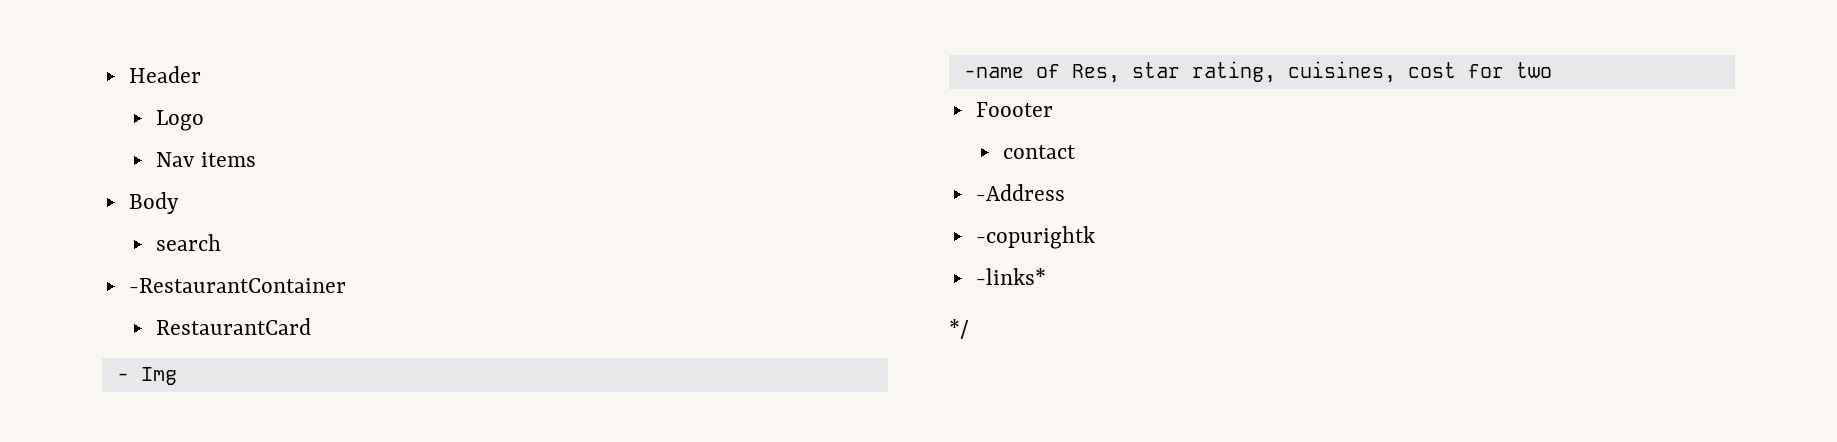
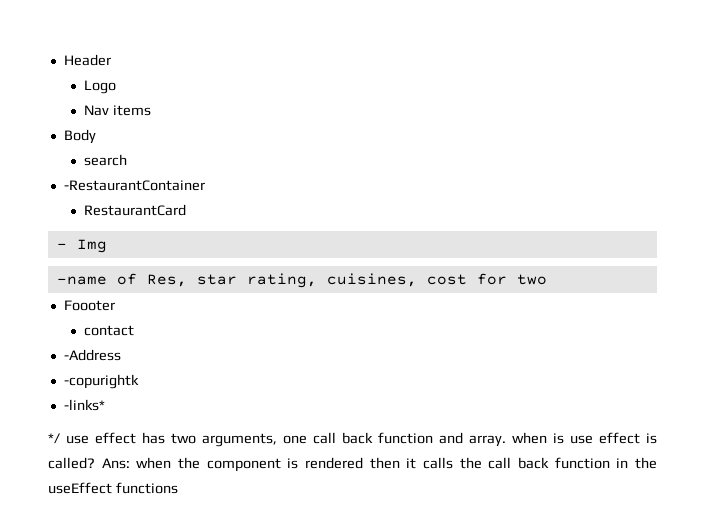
- */
+ */ use effect has two arguments, one call back function and array. when is use effect is called? Ans: when the component is rendered then it calls the call back function in the useEffect functions

